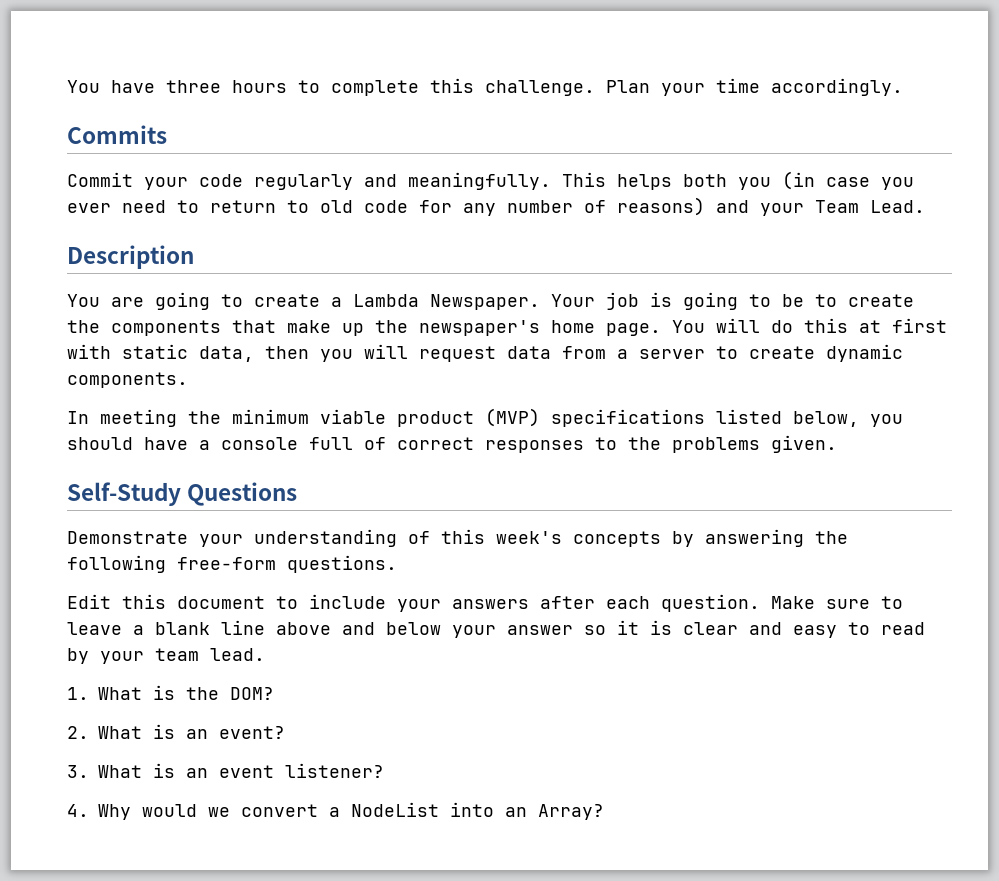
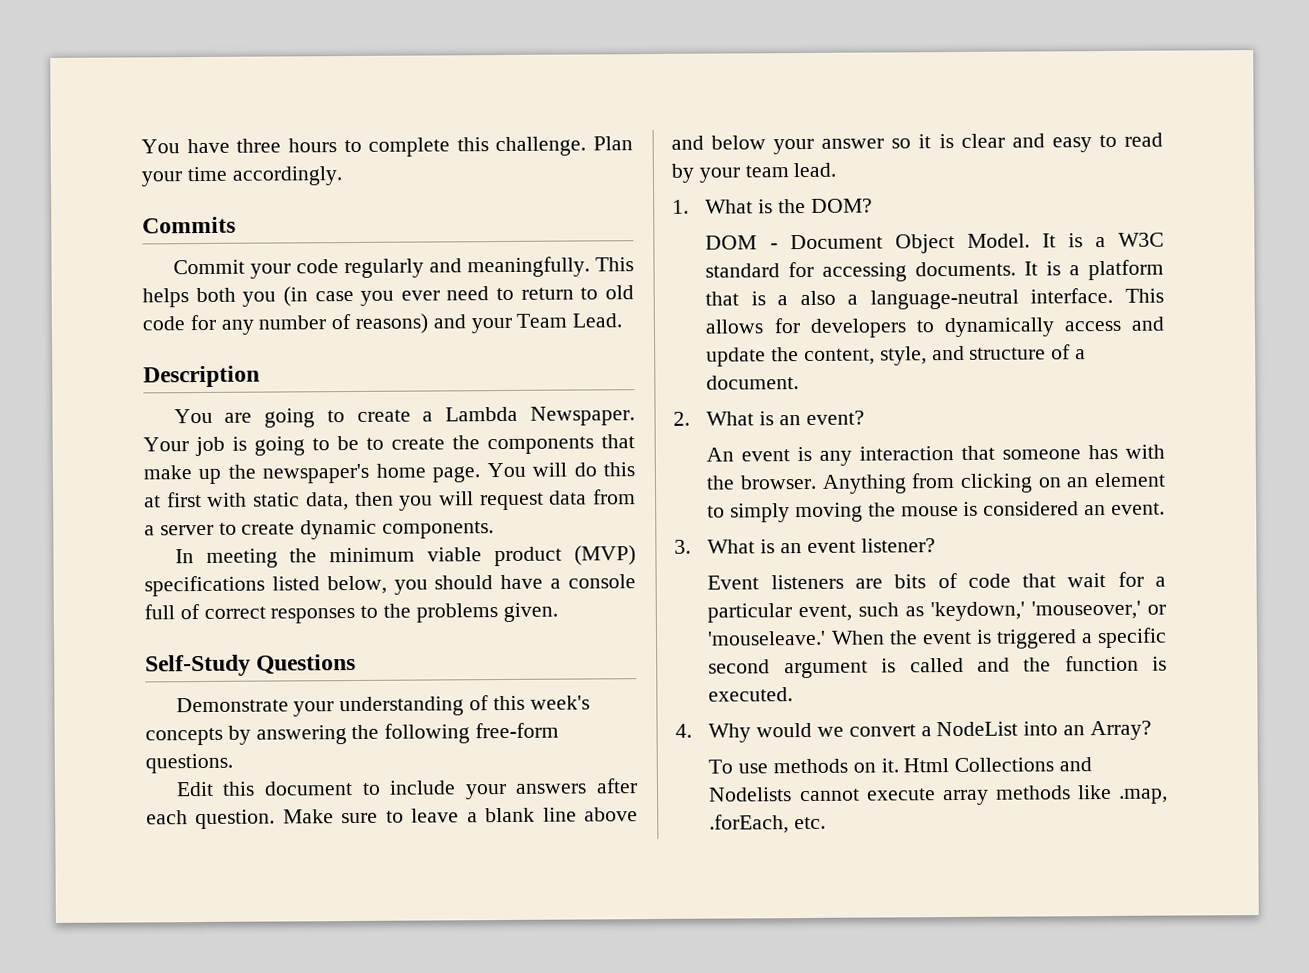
+ DOM - Document Object Model. It is a W3C standard for accessing documents. It is a platform that is a also a language-neutral interface. This allows for developers to dynamically access and update the content, style, and structure of a document.
+ An event is any interaction that someone has with the browser. Anything from clicking on an element to simply moving the mouse is considered an event.
+ Event listeners are bits of code that wait for a particular event, such as 'keydown,' 'mouseover,' or 'mouseleave.' When the event is triggered a specific second argument is called and the function is executed.
+ To use methods on it. Html Collections and Nodelists cannot execute array methods like .map, .forEach, etc.

